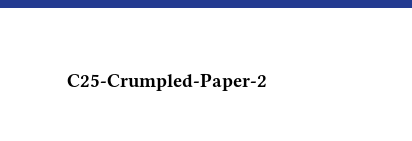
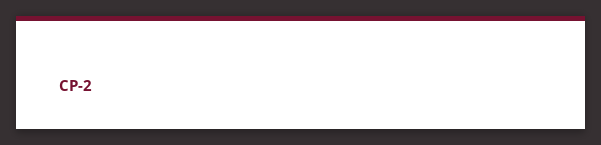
- C25-Crumpled-Paper-2
+ CP-2

